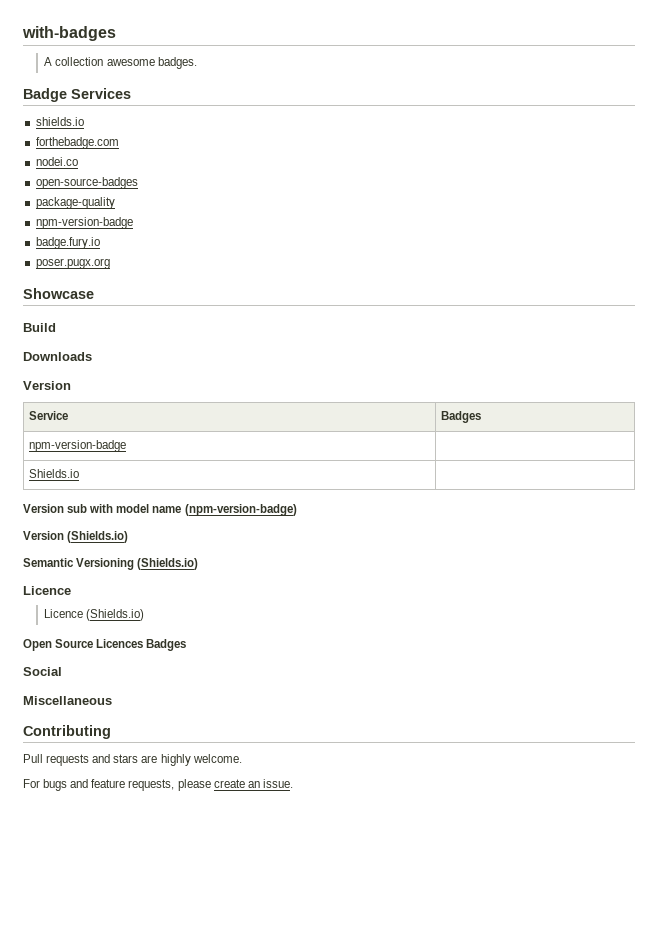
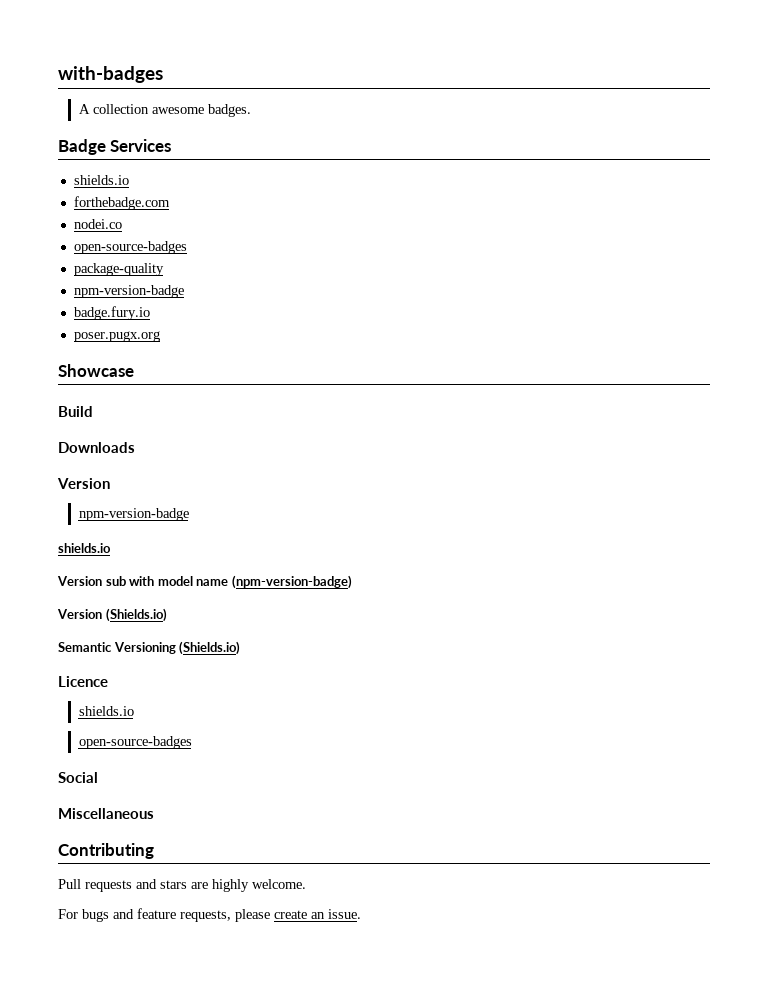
  Downloads
  Version
- Service | Badges
- npm-version-badge |
- Shields.io |
+ npm-version-badge
+ shields.io
  Semantic Versioning (Shields.io)
  Licence
- Licence (Shields.io)
- Open Source Licences Badges
+ shields.io
+ open-source-badges

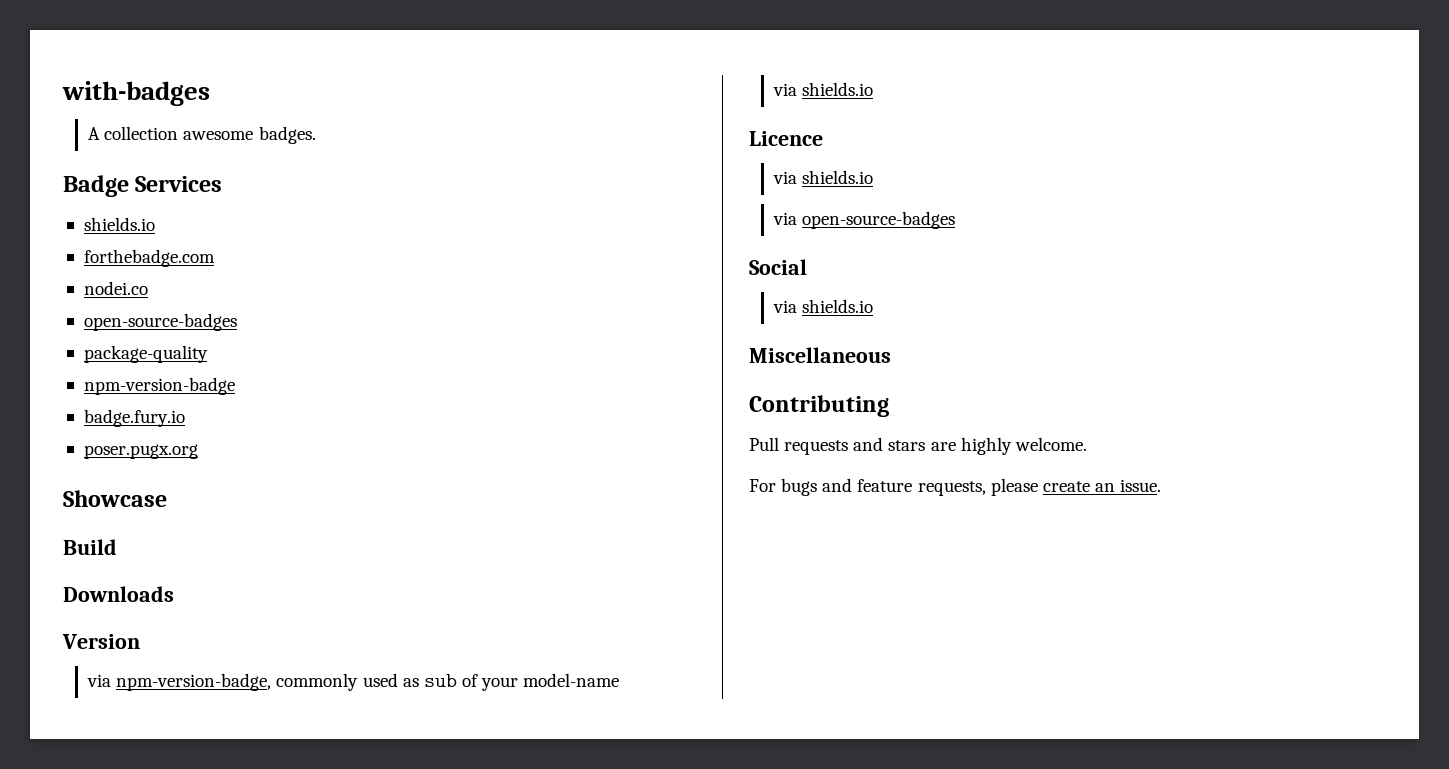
  Downloads
  Version
- npm-version-badge
- shields.io
- Version sub with model name (npm-version-badge)
- Version (Shields.io)
- Semantic Versioning (Shields.io)
+ via npm-version-badge, commonly used as sub of your model-name
+ via shields.io
  Licence
- shields.io
- open-source-badges
+ via shields.io
+ via open-source-badges
  Social
+ via shields.io

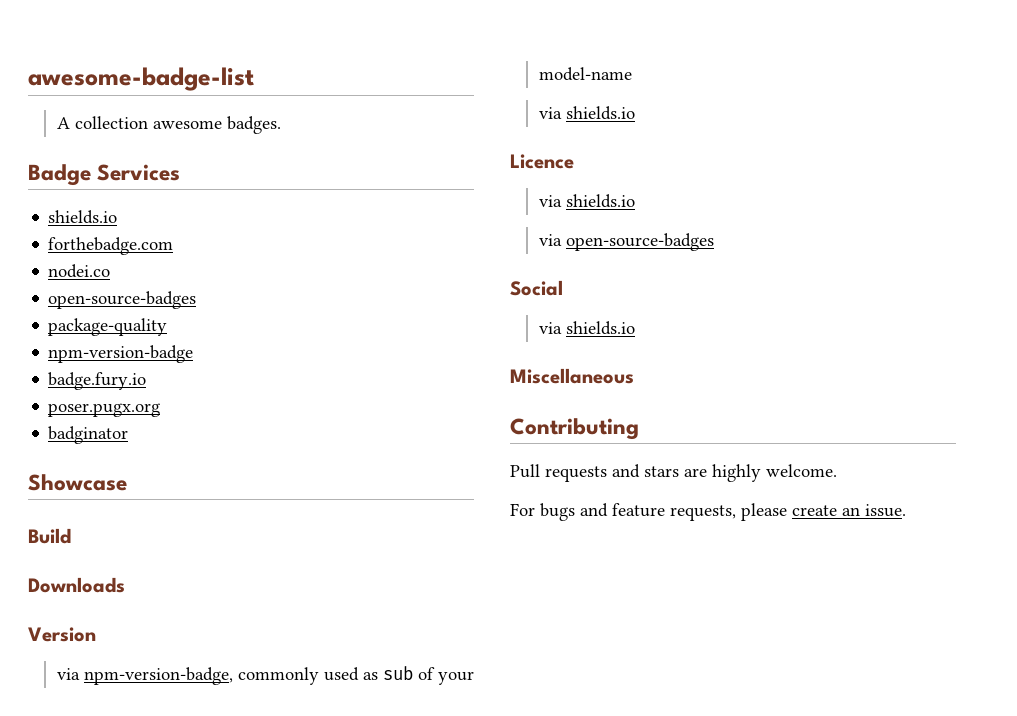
- with-badges
+ awesome-badge-list
+ badginator

